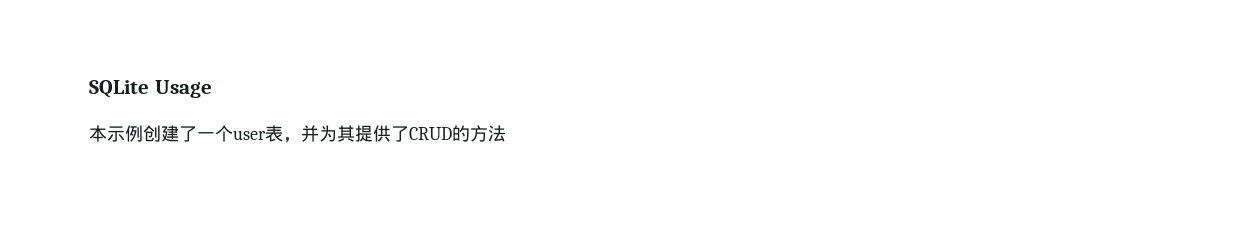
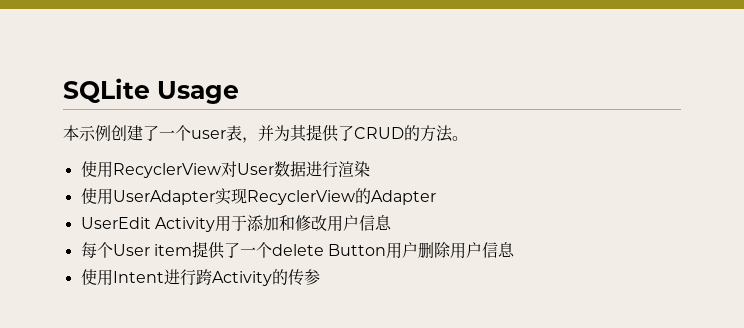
- 本示例创建了一个user表，并为其提供了CRUD的方法
+ 本示例创建了一个user表，并为其提供了CRUD的方法。
+ 使用RecyclerView对User数据进行渲染
+ 使用UserAdapter实现RecyclerView的Adapter
+ UserEdit Activity用于添加和修改用户信息
+ 每个User item提供了一个delete Button用户删除用户信息
+ 使用Intent进行跨Activity的传参

